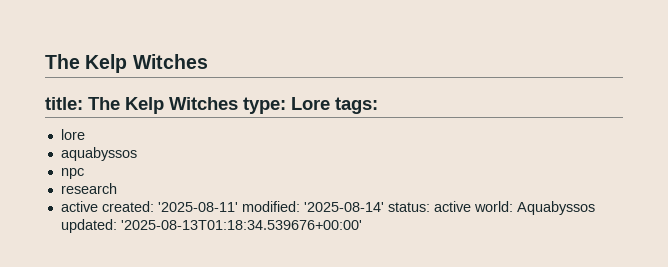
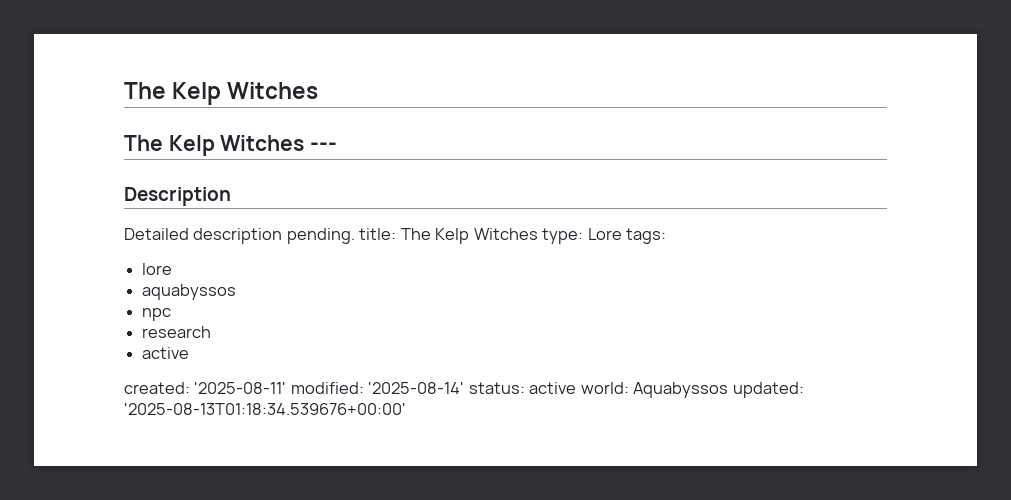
- title: The Kelp Witches type: Lore tags:
+ The Kelp Witches ---
+ Description
+ Detailed description pending. title: The Kelp Witches type: Lore tags:
  research
- active created: '2025-08-11' modified: '2025-08-14' status: active world: Aquabyssos updated: '2025-08-13T01:18:34.539676+00:00'
+ active
+ created: '2025-08-11' modified: '2025-08-14' status: active world: Aquabyssos updated: '2025-08-13T01:18:34.539676+00:00'

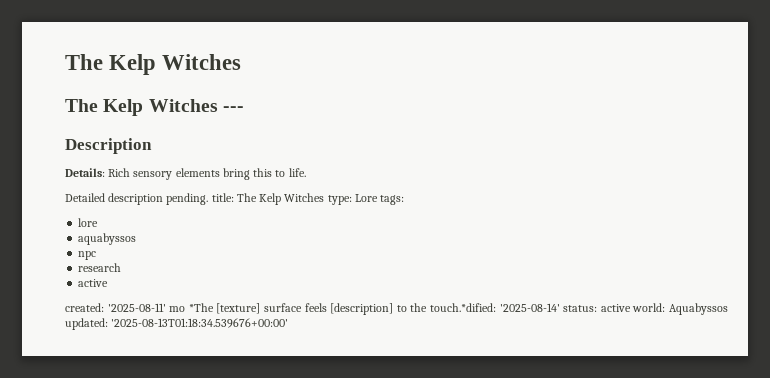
+ Details: Rich sensory elements bring this to life.
- created: '2025-08-11' modified: '2025-08-14' status: active world: Aquabyssos updated: '2025-08-13T01:18:34.539676+00:00'
+ created: '2025-08-11' mo *The [texture] surface feels [description] to the touch.*dified: '2025-08-14' status: active world: Aquabyssos updated: '2025-08-13T01:18:34.539676+00:00'

